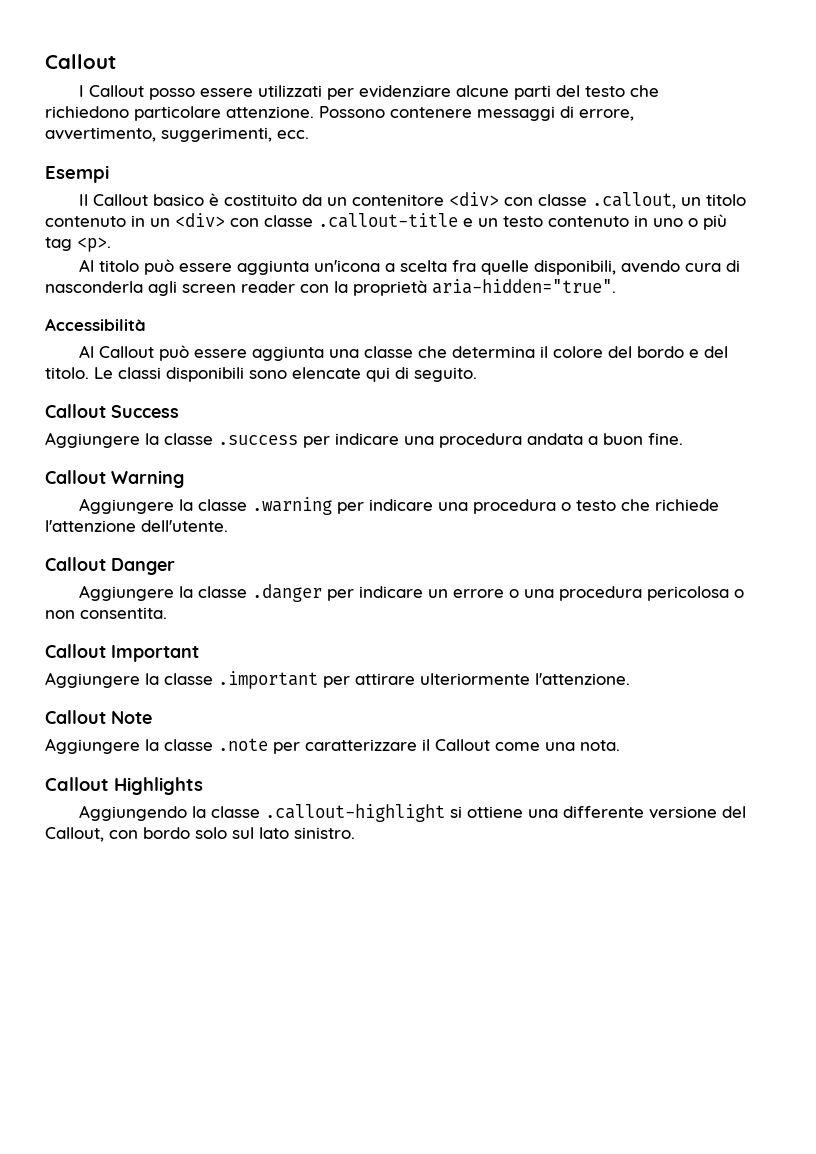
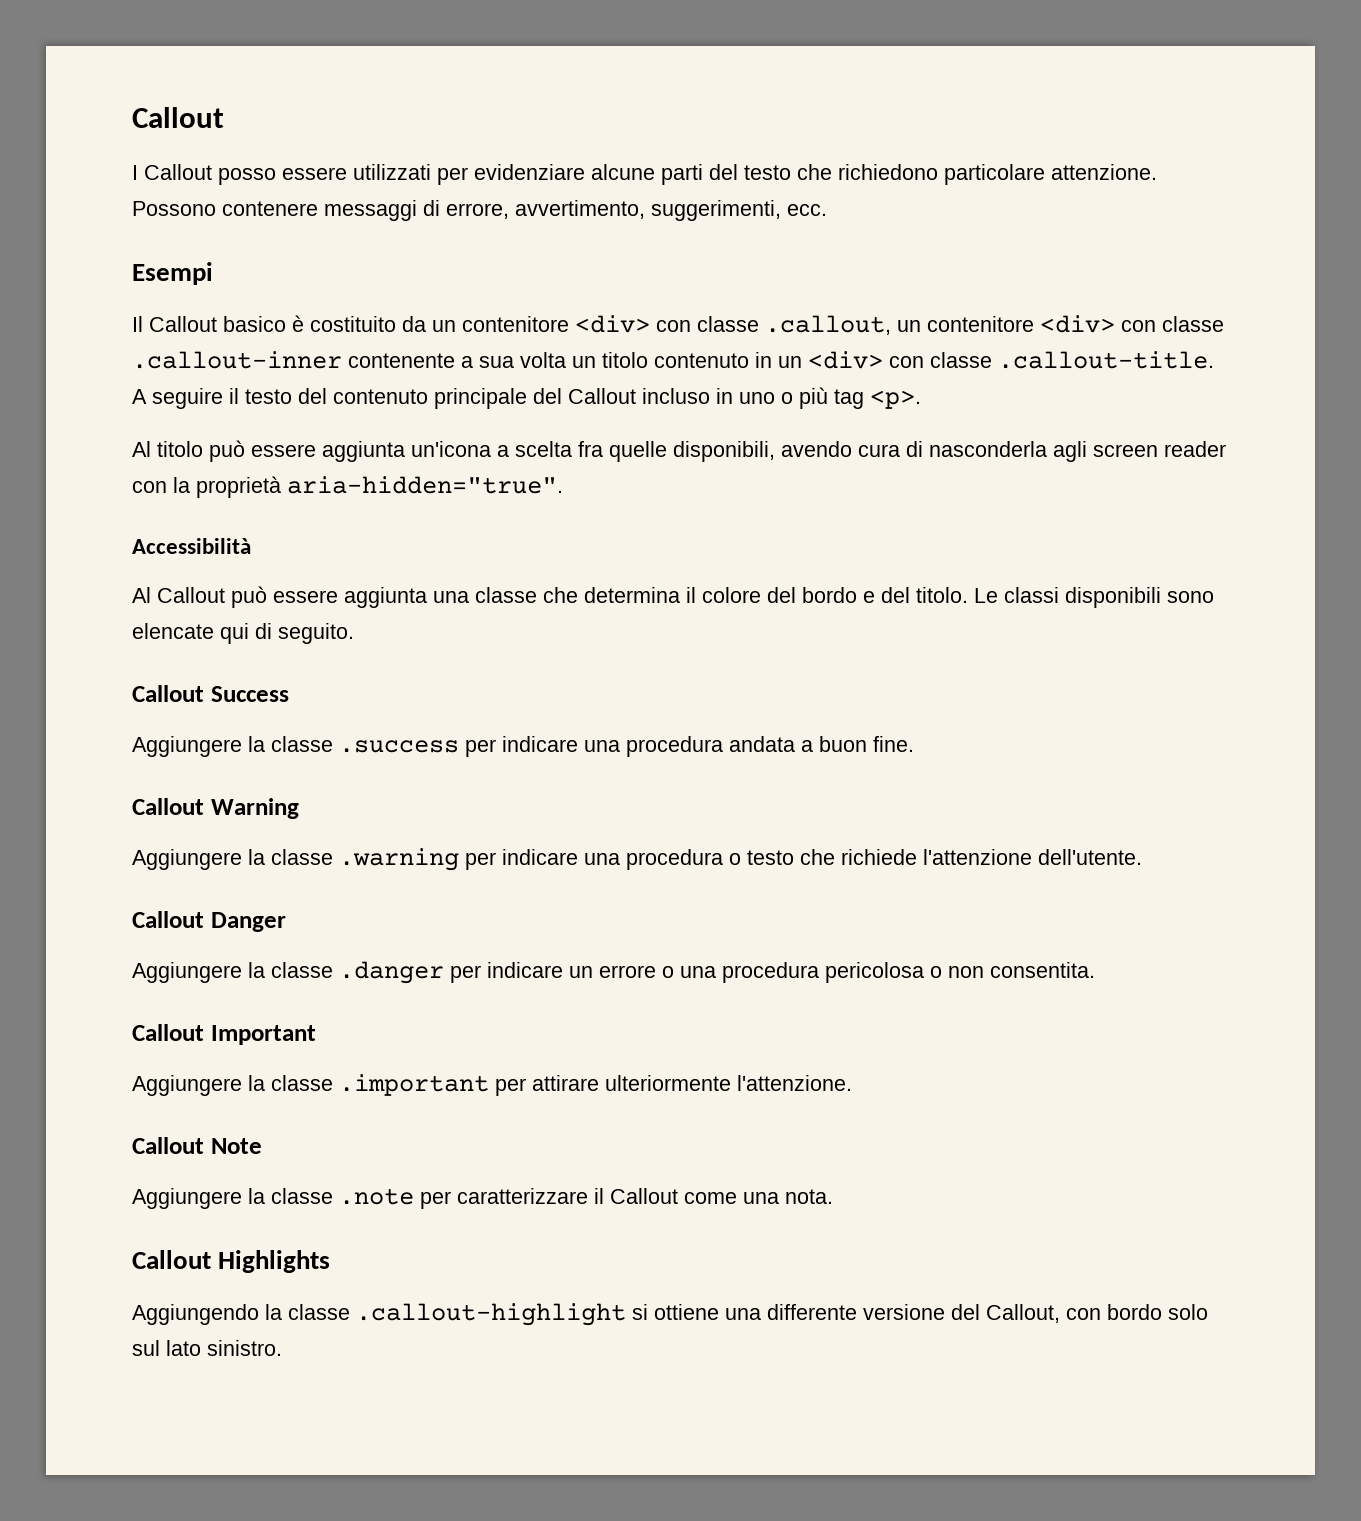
- Il Callout basico è costituito da un contenitore <div> con classe .callout, un titolo contenuto in un <div> con classe .callout-title e un testo contenuto in uno o più tag <p>.
+ Il Callout basico è costituito da un contenitore <div> con classe .callout, un contenitore <div> con classe .callout-inner contenente a sua volta un titolo contenuto in un <div> con classe .callout-title. A seguire il testo del contenuto principale del Callout incluso in uno o più tag <p>.

